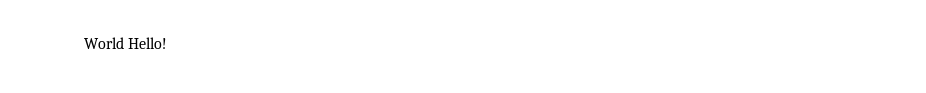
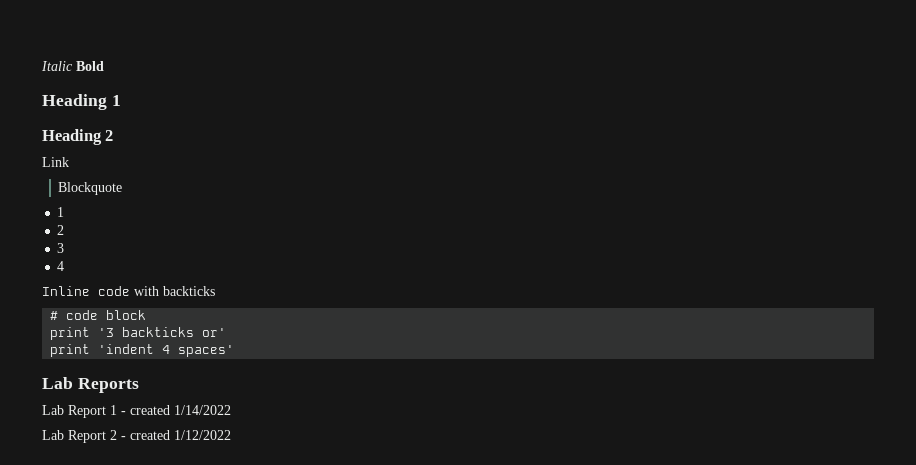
- World Hello!
+ Italic Bold
+ Heading 1
+ Heading 2
+ Link
+ Blockquote
+ 1
+ 2
+ 3
+ 4
+ Inline code with backticks
+ # code block
+ print '3 backticks or'
+ print 'indent 4 spaces'
+ Lab Reports
+ Lab Report 1 - created 1/14/2022
+ Lab Report 2 - created 1/12/2022

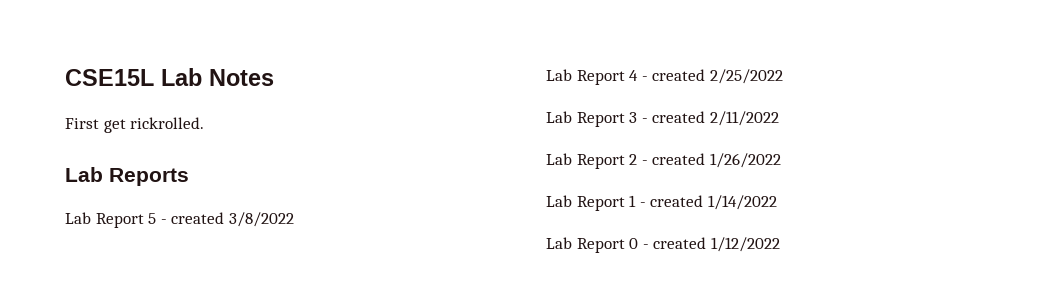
- Italic Bold
- Heading 1
- Heading 2
- Link
- Blockquote
- 1
- 2
- 3
- 4
- Inline code with backticks
- # code block
- print '3 backticks or'
- print 'indent 4 spaces'
+ CSE15L Lab Notes
+ First get rickrolled.
  Lab Reports
+ Lab Report 5 - created 3/8/2022
+ Lab Report 4 - created 2/25/2022
+ Lab Report 3 - created 2/11/2022
+ Lab Report 2 - created 1/26/2022
- Lab Report 2 - created 1/12/2022
+ Lab Report 0 - created 1/12/2022

